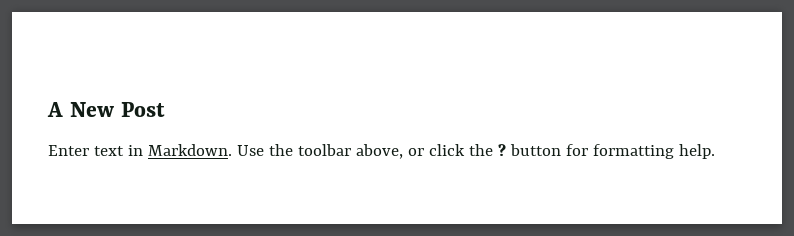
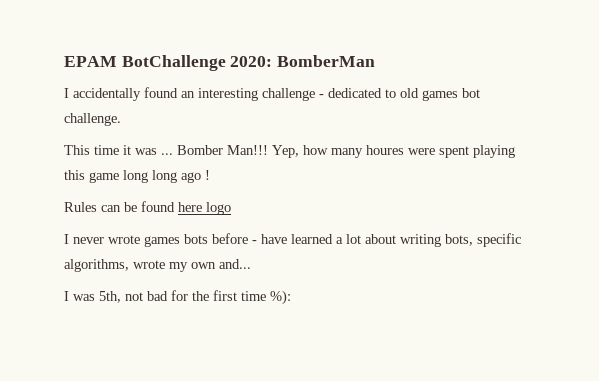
- A New Post
- Enter text in Markdown. Use the toolbar above, or click the ? button for formatting help.
+ EPAM BotChallenge 2020: BomberMan
+ I accidentally found an interesting challenge - dedicated to old games bot challenge.
+ This time it was ... Bomber Man!!! Yep, how many houres were spent playing this game long long ago !
+ Rules can be found here logo
+ I never wrote games bots before - have learned a lot about writing bots, specific algorithms, wrote my own and...
+ I was 5th, not bad for the first time %):

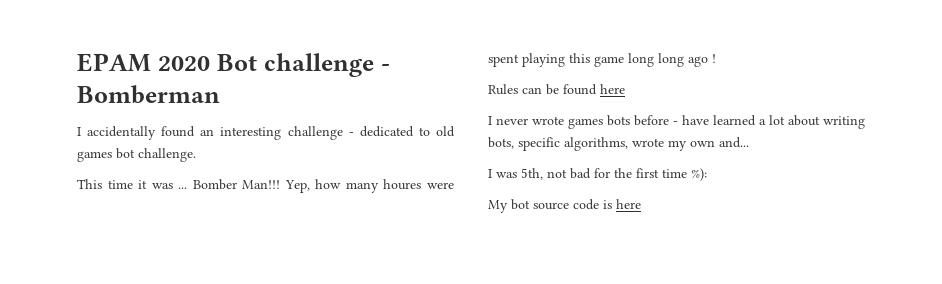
- EPAM BotChallenge 2020: BomberMan
+ EPAM 2020 Bot challenge - Bomberman
- Rules can be found here logo
+ Rules can be found here
+ My bot source code is here

